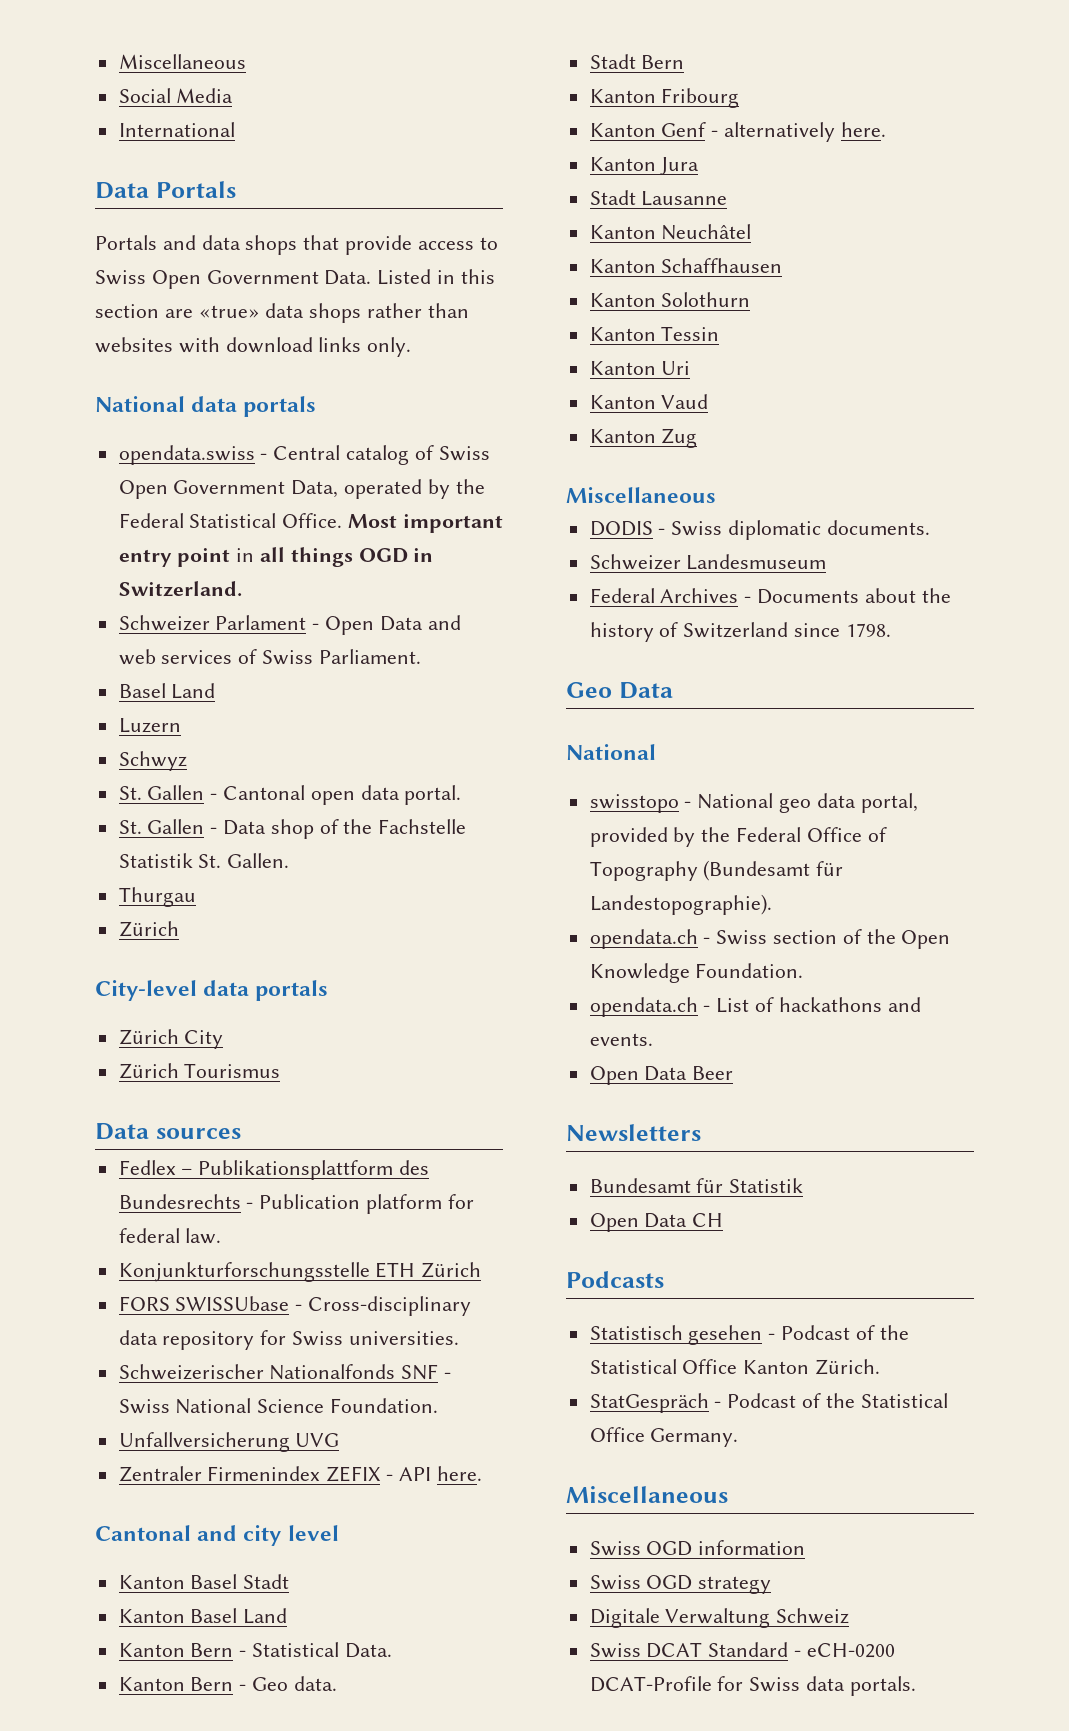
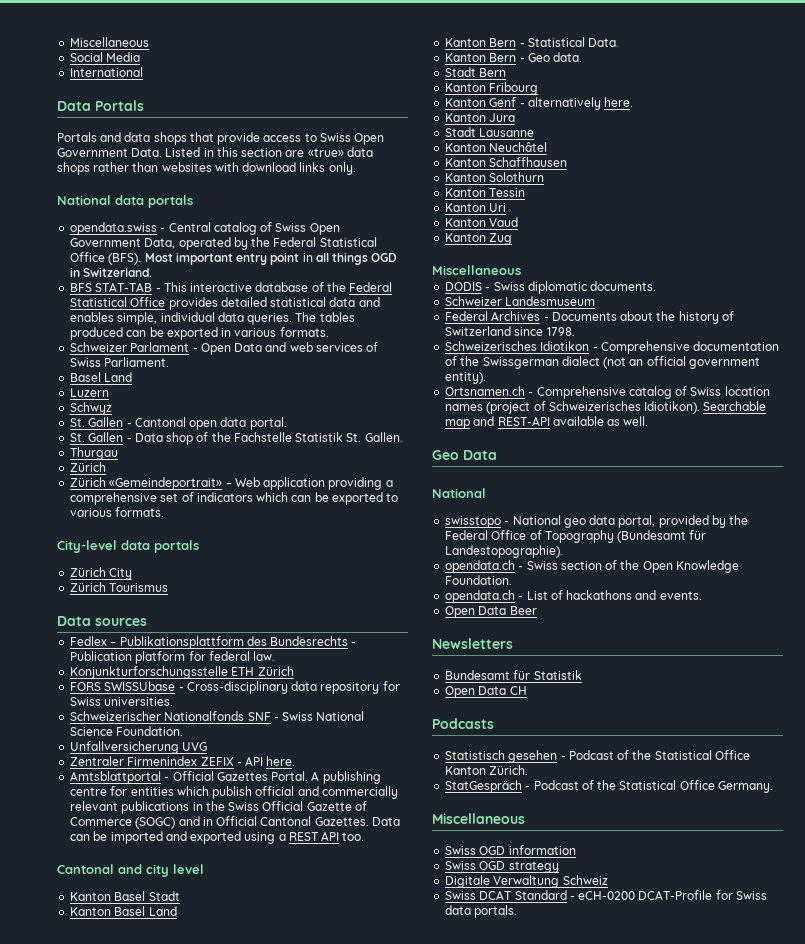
- opendata.swiss - Central catalog of Swiss Open Government Data, operated by the Federal Statistical Office.
+ opendata.swiss - Central catalog of Swiss Open Government Data, operated by the Federal Statistical Office (BFS).
+ BFS STAT-TAB - This interactive database of the Federal Statistical Office provides detailed statistical data and enables simple, individual data queries. The tables produced can be exported in various formats.
+ Zürich «Gemeindeportrait» – Web application providing a comprehensive set of indicators which can be exported to various formats.
+ Amtsblattportal - Official Gazettes Portal. A publishing centre for entities which publish official and commercially relevant publications in the Swiss Official Gazette of Commerce (SOGC) and in Official Cantonal Gazettes. Data can be imported and exported using a REST API too.
+ Schweizerisches Idiotikon - Comprehensive documentation of the Swissgerman dialect (not an official government entity).
+ Ortsnamen.ch - Comprehensive catalog of Swiss location names (project of Schweizerisches Idiotikon). Searchable map and REST-API available as well.

